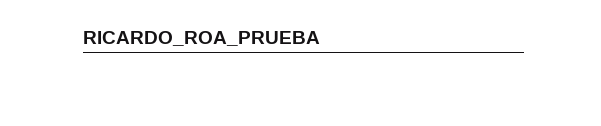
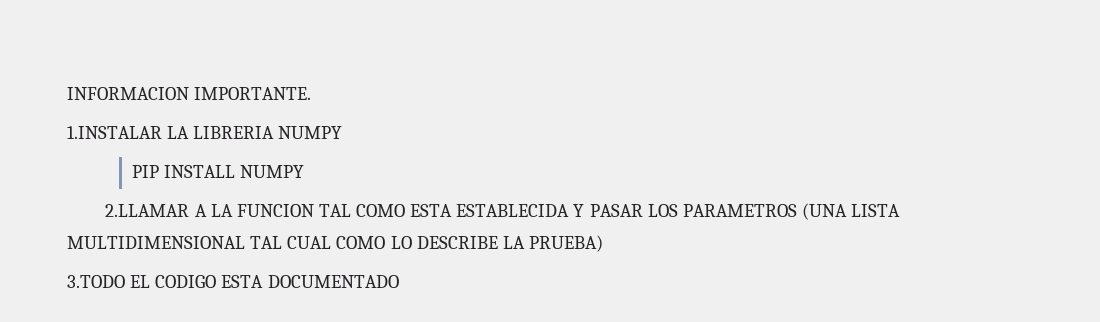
- RICARDO_ROA_PRUEBA
+ INFORMACION IMPORTANTE.
+ 1.INSTALAR LA LIBRERIA NUMPY
+ PIP INSTALL NUMPY
+ 2.LLAMAR A LA FUNCION TAL COMO ESTA ESTABLECIDA Y PASAR LOS PARAMETROS (UNA LISTA MULTIDIMENSIONAL TAL CUAL COMO LO DESCRIBE LA PRUEBA)
+ 3.TODO EL CODIGO ESTA DOCUMENTADO

